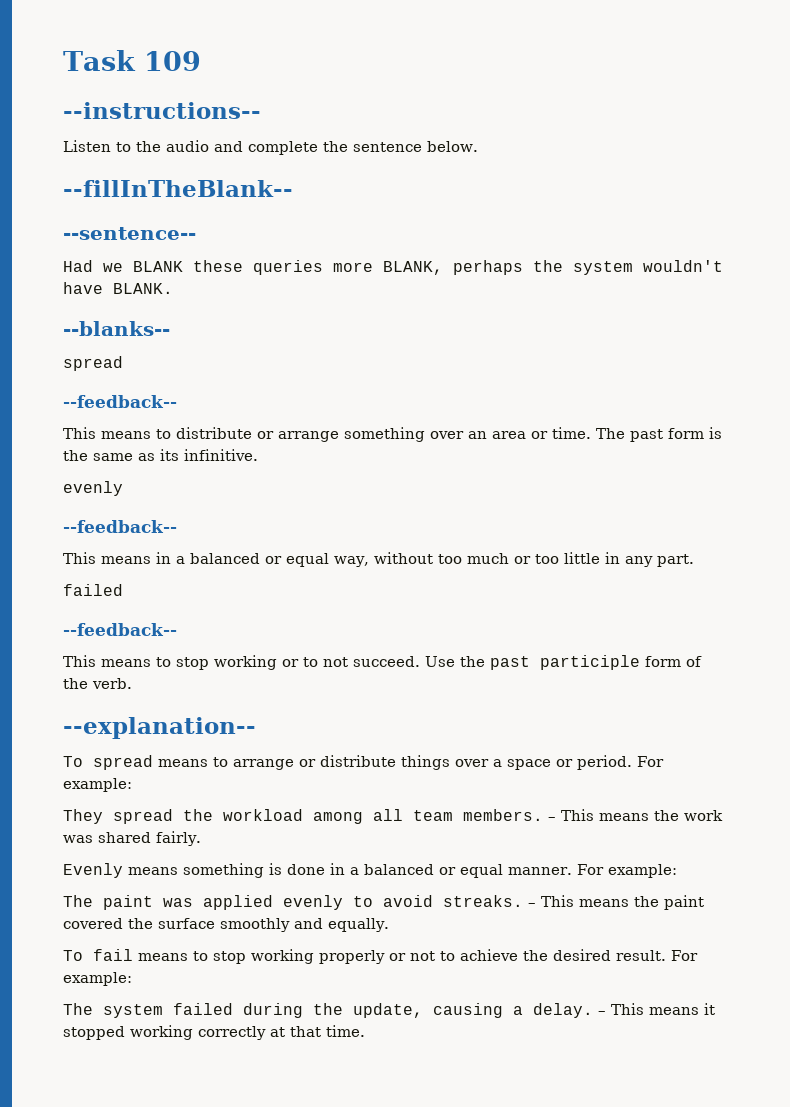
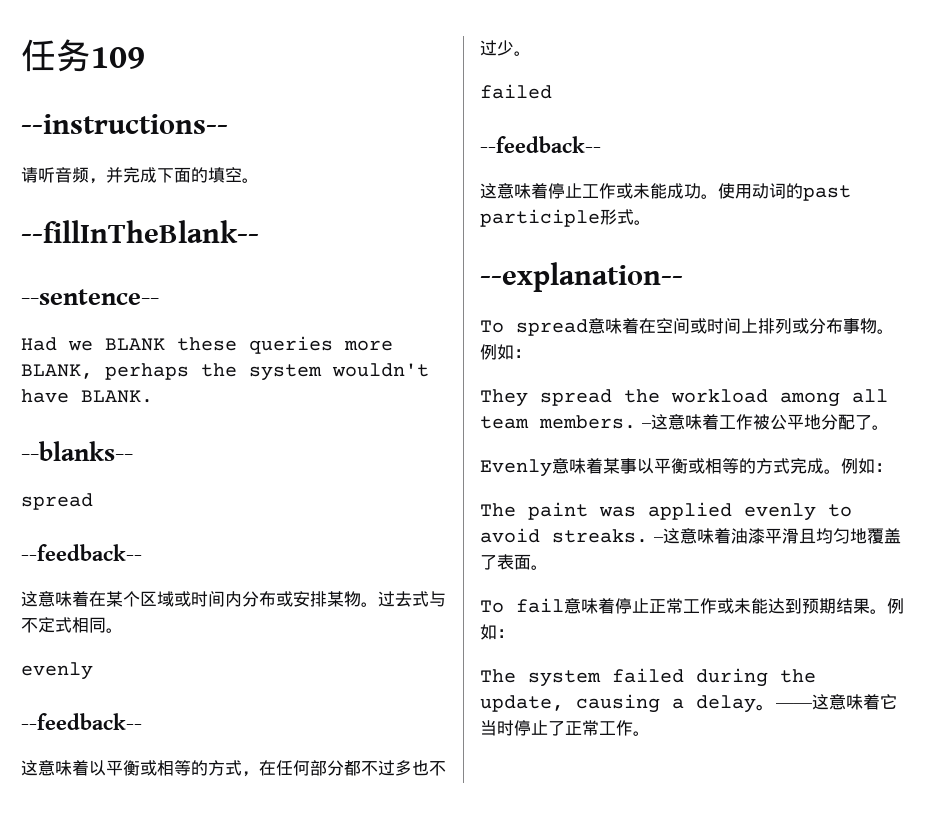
- Task 109
+ 任务109
- Listen to the audio and complete the sentence below.
+ 请听音频，并完成下面的填空。
- This means to distribute or arrange something over an area or time. The past form is the same as its infinitive.
+ 这意味着在某个区域或时间内分布或安排某物。过去式与不定式相同。
  evenly
  --feedback--
- This means in a balanced or equal way, without too much or too little in any part.
+ 这意味着以平衡或相等的方式，在任何部分都不过多也不过少。
  failed
  --feedback--
- This means to stop working or to not succeed. Use the past participle form of the verb.
+ 这意味着停止工作或未能成功。使用动词的past participle形式。
  --explanation--
- To spread means to arrange or distribute things over a space or period. For example:
+ To spread意味着在空间或时间上排列或分布事物。例如：
- – This means the work was shared fairly.
- Evenly means something is done in a balanced or equal manner. For example:
+ –这意味着工作被公平地分配了。
+ Evenly意味着某事以平衡或相等的方式完成。例如：
- – This means the paint covered the surface smoothly and equally.
- To fail means to stop working properly or not to achieve the desired result. For example:
+ –这意味着油漆平滑且均匀地覆盖了表面。
+ To fail意味着停止正常工作或未能达到预期结果。例如：
- The system failed during the update, causing a delay. – This means it stopped working correctly at that time.
+ The system failed during the update, causing a delay。——这意味着它当时停止了正常工作。

